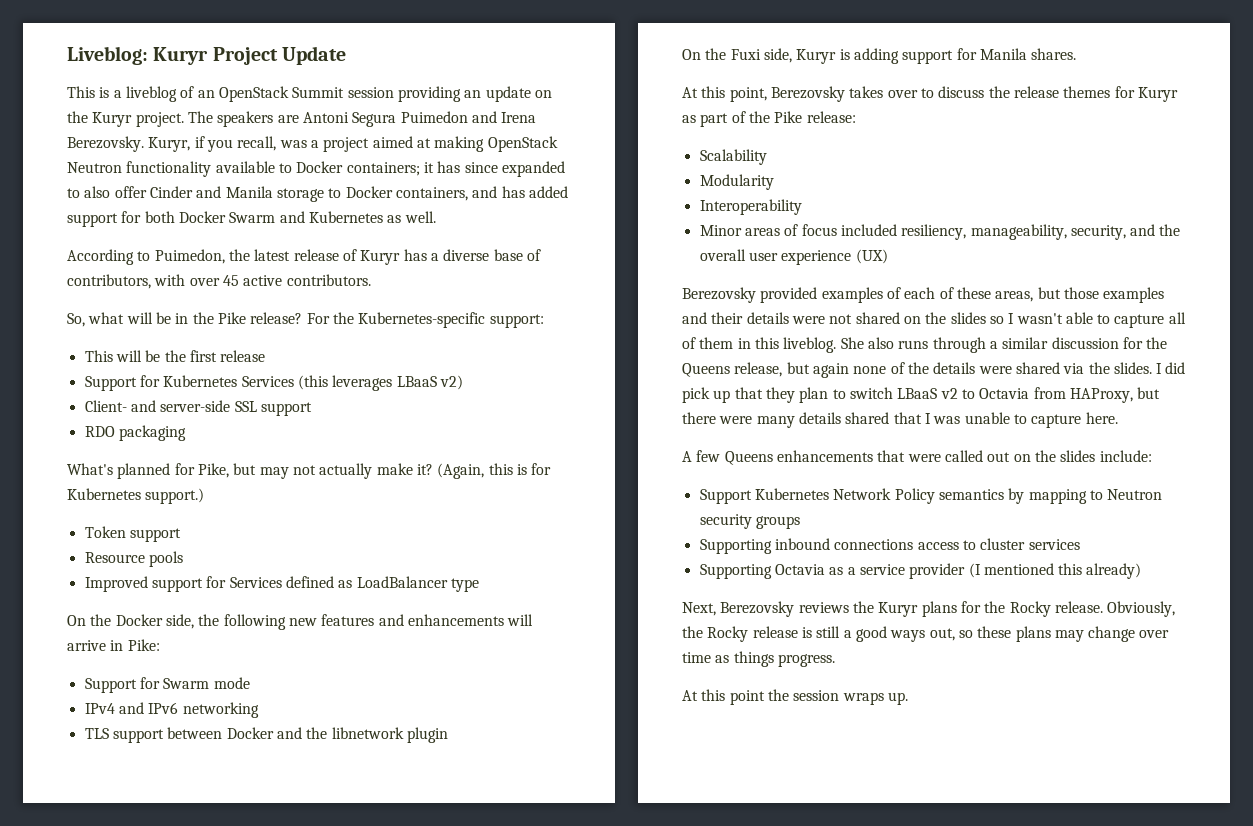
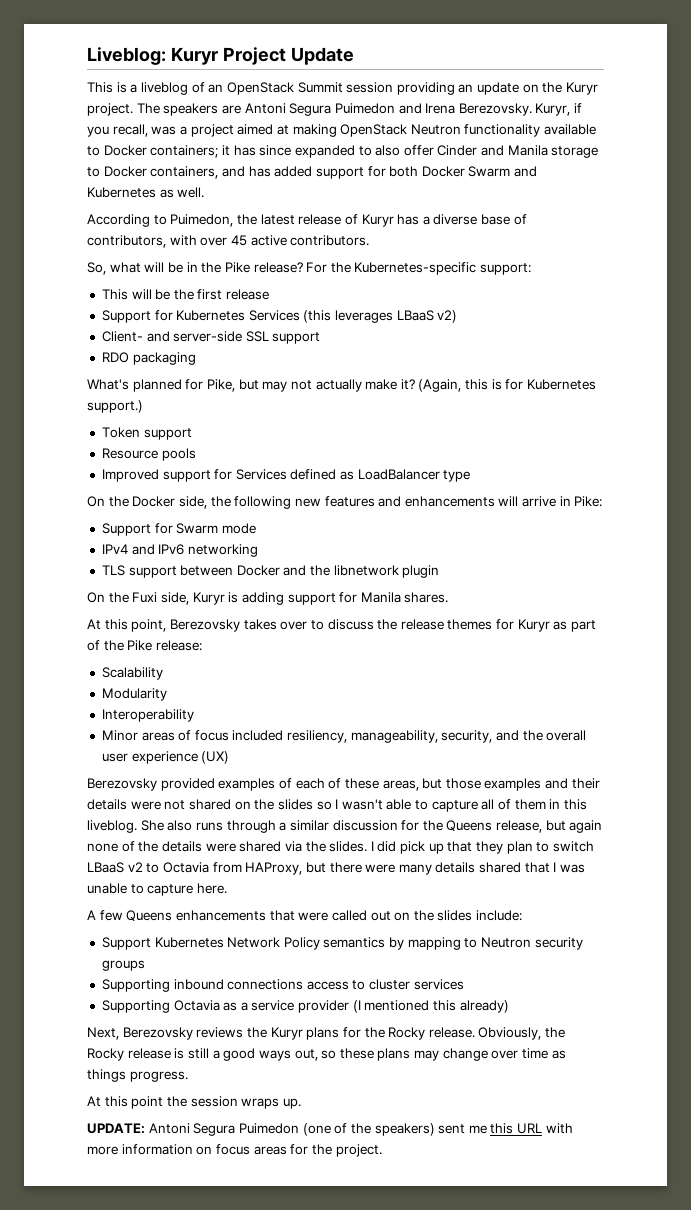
+ UPDATE: Antoni Segura Puimedon (one of the speakers) sent me this URL with more information on focus areas for the project.

